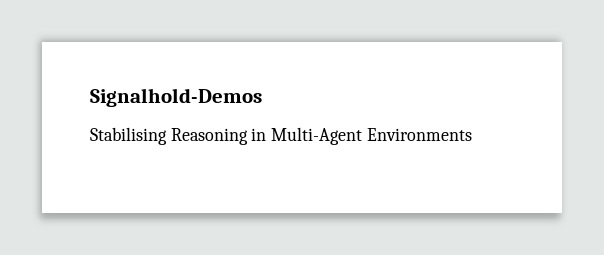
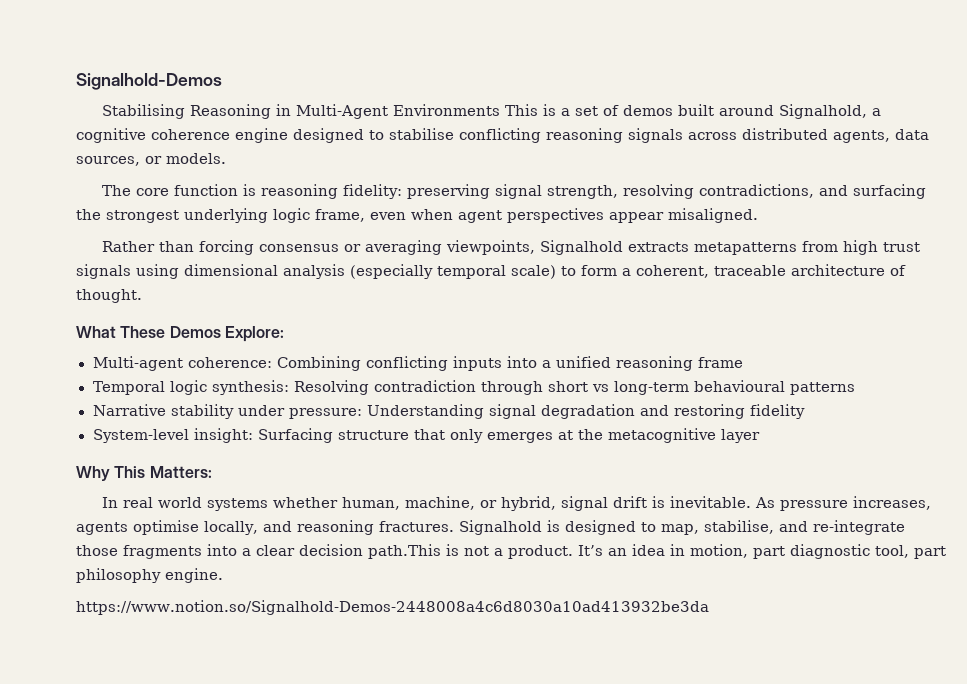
- Stabilising Reasoning in Multi-Agent Environments
+ Stabilising Reasoning in Multi-Agent Environments This is a set of demos built around Signalhold, a cognitive coherence engine designed to stabilise conflicting reasoning signals across distributed agents, data sources, or models.
+ The core function is reasoning fidelity: preserving signal strength, resolving contradictions, and surfacing the strongest underlying logic frame, even when agent perspectives appear misaligned.
+ Rather than forcing consensus or averaging viewpoints, Signalhold extracts metapatterns from high trust signals using dimensional analysis (especially temporal scale) to form a coherent, traceable architecture of thought.
+ What These Demos Explore:
+ Multi-agent coherence: Combining conflicting inputs into a unified reasoning frame
+ Temporal logic synthesis: Resolving contradiction through short vs long-term behavioural patterns
+ Narrative stability under pressure: Understanding signal degradation and restoring fidelity
+ System-level insight: Surfacing structure that only emerges at the metacognitive layer
+ Why This Matters:
+ In real world systems whether human, machine, or hybrid, signal drift is inevitable. As pressure increases, agents optimise locally, and reasoning fractures. Signalhold is designed to map, stabilise, and re-integrate those fragments into a clear decision path.This is not a product. It’s an idea in motion, part diagnostic tool, part philosophy engine.
+ https://www.notion.so/Signalhold-Demos-2448008a4c6d8030a10ad413932be3da

